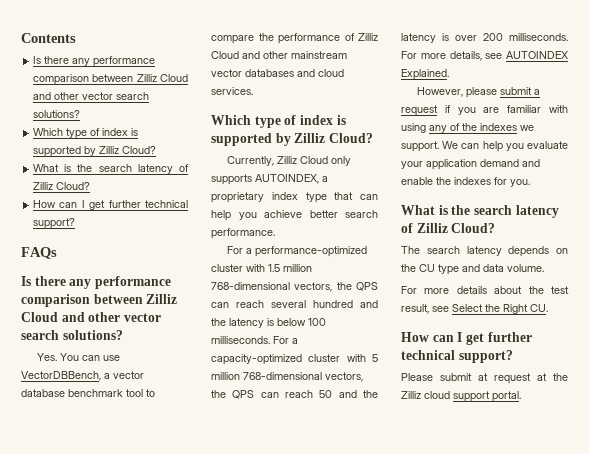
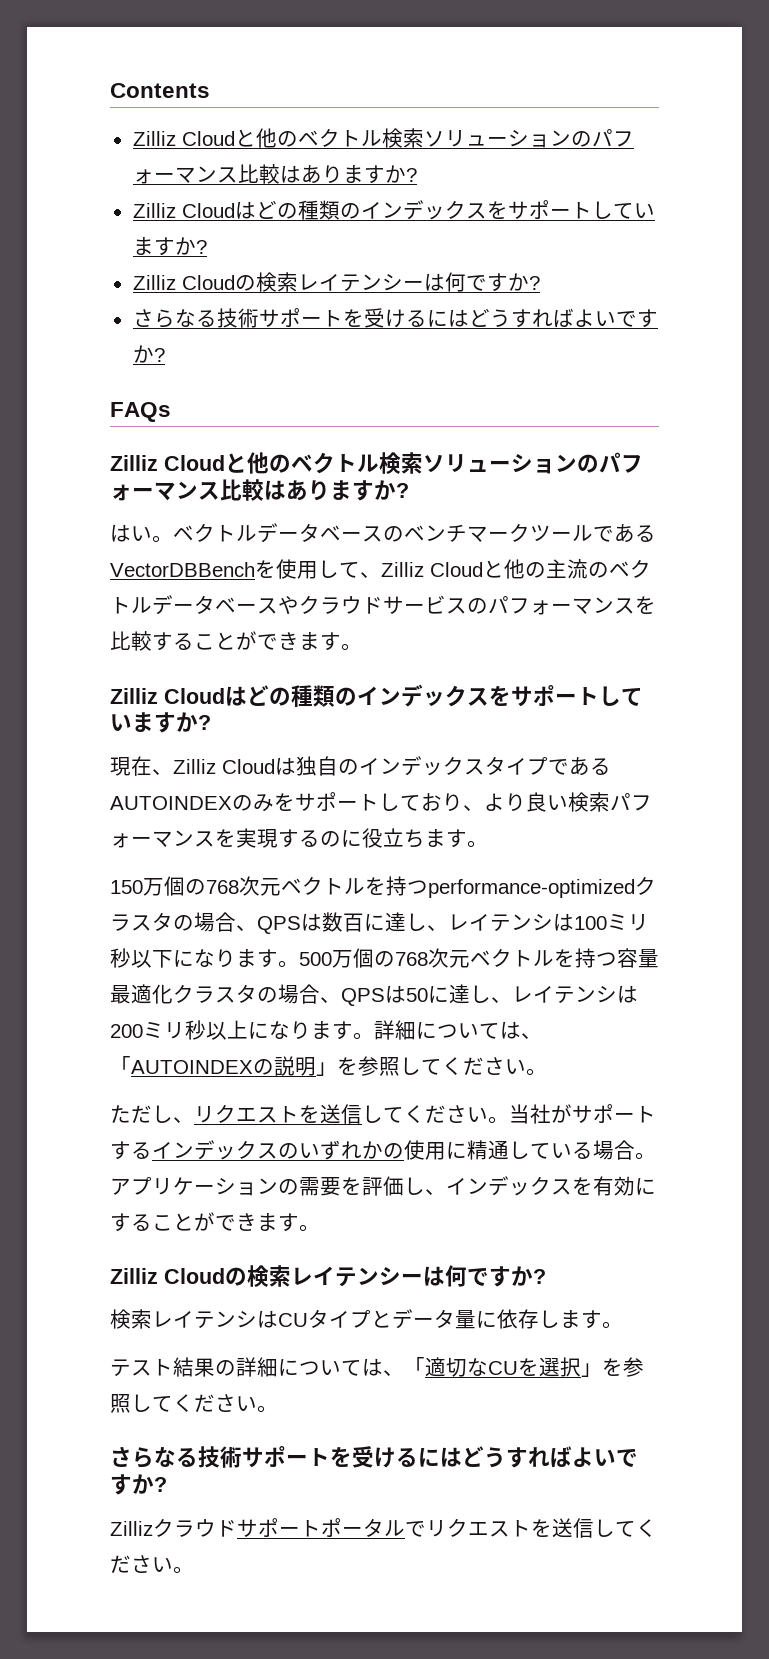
  Contents
- Is there any performance comparison between Zilliz Cloud and other vector search solutions?
- Which type of index is supported by Zilliz Cloud?
- What is the search latency of Zilliz Cloud?
- How can I get further technical support?
+ Zilliz Cloudと他のベクトル検索ソリューションのパフォーマンス比較はありますか?
+ Zilliz Cloudはどの種類のインデックスをサポートしていますか?
+ Zilliz Cloudの検索レイテンシーは何ですか?
+ さらなる技術サポートを受けるにはどうすればよいですか?
  FAQs
- Is there any performance comparison between Zilliz Cloud and other vector search solutions?
- Yes. You can use VectorDBBench, a vector database benchmark tool to compare the performance of Zilliz Cloud and other mainstream vector databases and cloud services.
- Which type of index is supported by Zilliz Cloud?
- Currently, Zilliz Cloud only supports AUTOINDEX, a proprietary index type that can help you achieve better search performance.
- For a performance-optimized cluster with 1.5 million 768-dimensional vectors, the QPS can reach several hundred and the latency is below 100 milliseconds. For a capacity-optimized cluster with 5 million 768-dimensional vectors, the QPS can reach 50 and the latency is over 200 milliseconds. For more details, see AUTOINDEX Explained.
- However, please submit a request if you are familiar with using any of the indexes we support. We can help you evaluate your application demand and enable the indexes for you.
- What is the search latency of Zilliz Cloud?
- The search latency depends on the CU type and data volume.
- For more details about the test result, see Select the Right CU.
- How can I get further technical support?
- Please submit at request at the Zilliz cloud support portal.
+ Zilliz Cloudと他のベクトル検索ソリューションのパフォーマンス比較はありますか?
+ はい。ベクトルデータベースのベンチマークツールであるVectorDBBenchを使用して、Zilliz Cloudと他の主流のベクトルデータベースやクラウドサービスのパフォーマンスを比較することができます。
+ Zilliz Cloudはどの種類のインデックスをサポートしていますか?
+ 現在、Zilliz Cloudは独自のインデックスタイプであるAUTOINDEXのみをサポートしており、より良い検索パフォーマンスを実現するのに役立ちます。
+ 150万個の768次元ベクトルを持つperformance-optimizedクラスタの場合、QPSは数百に達し、レイテンシは100ミリ秒以下になります。500万個の768次元ベクトルを持つ容量最適化クラスタの場合、QPSは50に達し、レイテンシは200ミリ秒以上になります。詳細については、「AUTOINDEXの説明」を参照してください。
+ ただし、リクエストを送信してください。当社がサポートするインデックスのいずれかの使用に精通している場合。アプリケーションの需要を評価し、インデックスを有効にすることができます。
+ Zilliz Cloudの検索レイテンシーは何ですか?
+ 検索レイテンシはCUタイプとデータ量に依存します。
+ テスト結果の詳細については、「適切なCUを選択」を参照してください。
+ さらなる技術サポートを受けるにはどうすればよいですか?
+ Zillizクラウドサポートポータルでリクエストを送信してください。

